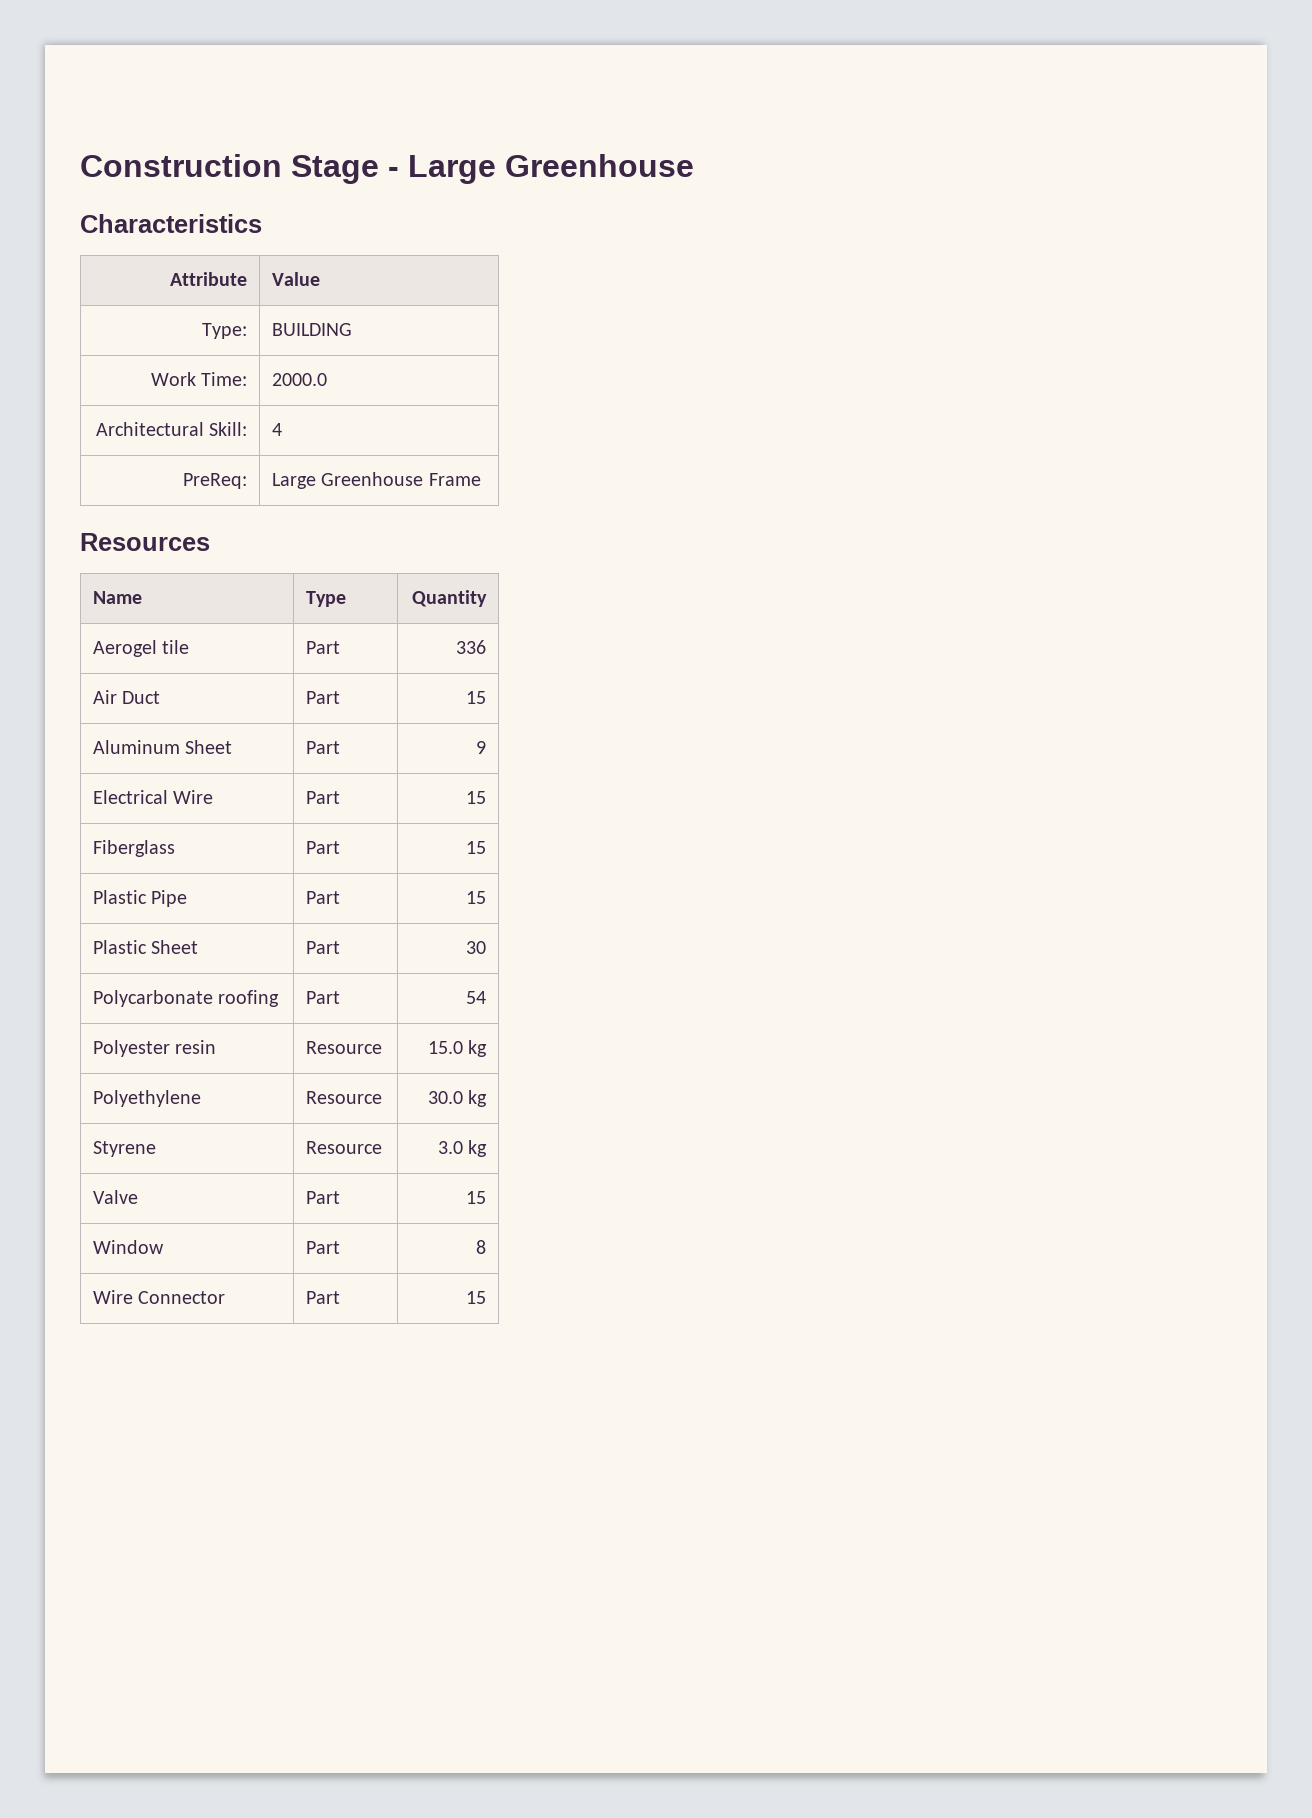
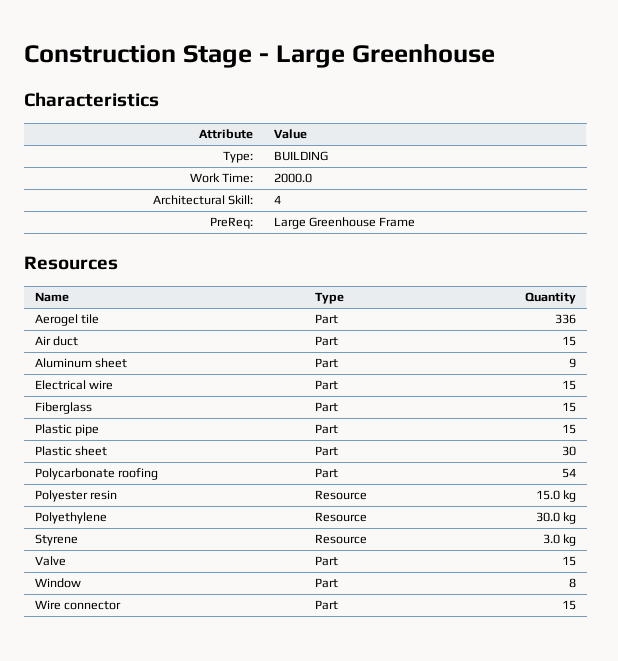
- Air Duct | Part | 15
+ Air duct | Part | 15
- Aluminum Sheet | Part | 9
+ Aluminum sheet | Part | 9
- Electrical Wire | Part | 15
+ Electrical wire | Part | 15
- Plastic Pipe | Part | 15
- Plastic Sheet | Part | 30
+ Plastic pipe | Part | 15
+ Plastic sheet | Part | 30
- Wire Connector | Part | 15
+ Wire connector | Part | 15

